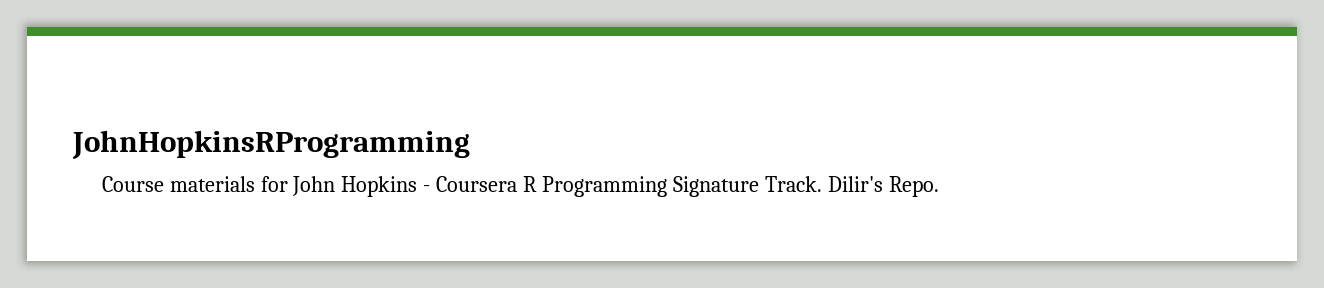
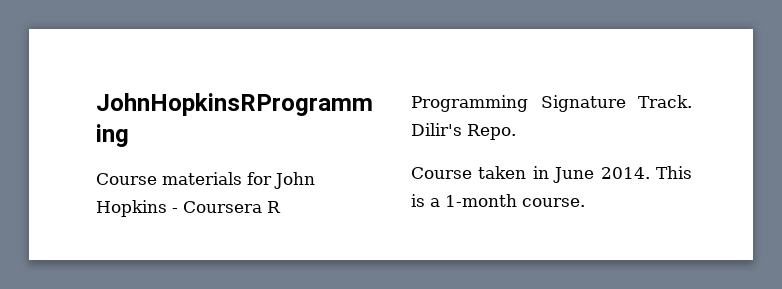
+ Course taken in June 2014. This is a 1-month course.

